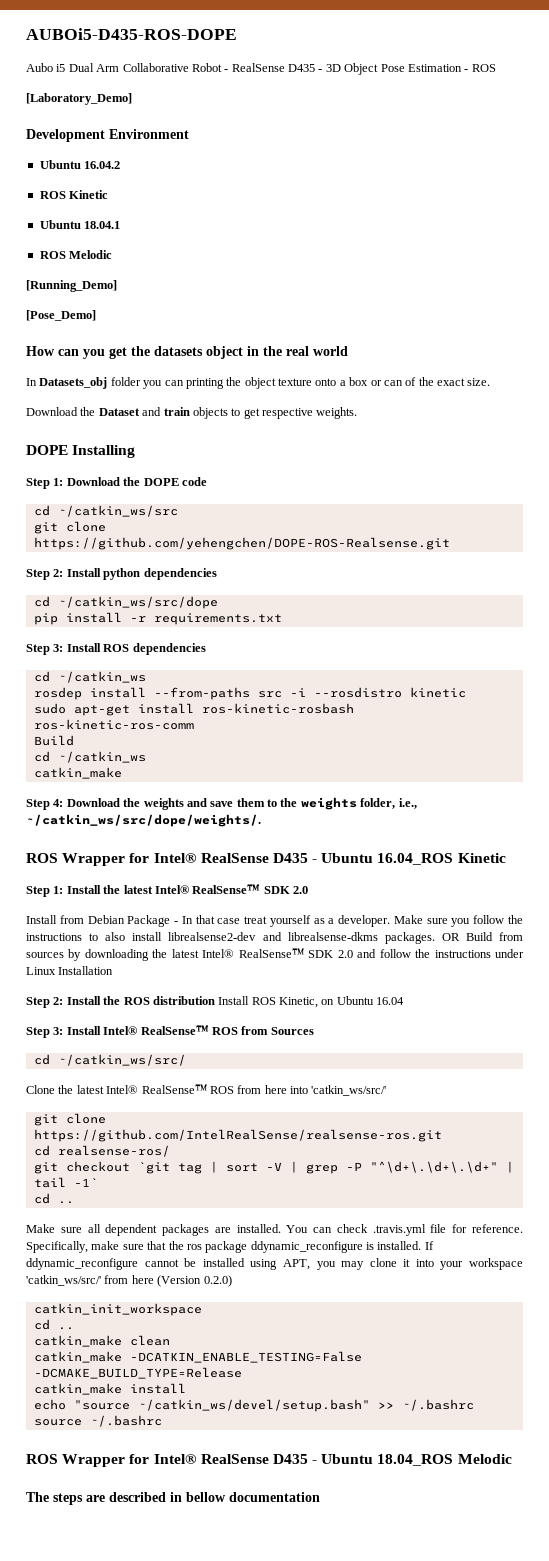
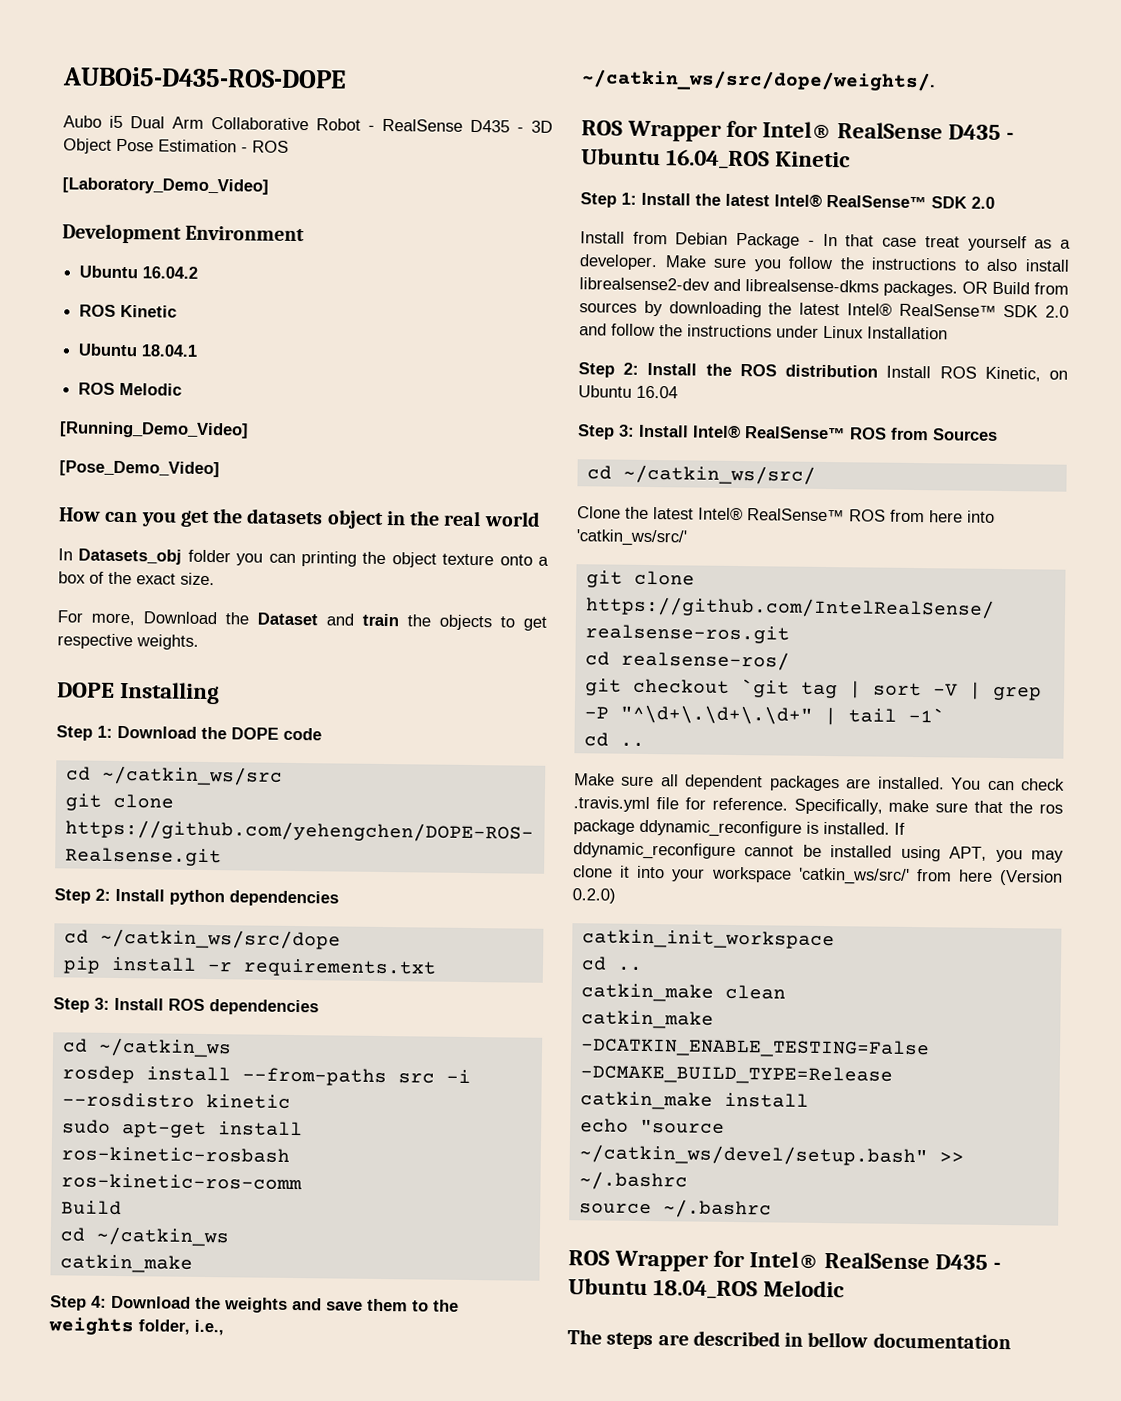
- [Laboratory_Demo]
+ [Laboratory_Demo_Video]
- [Running_Demo]
- [Pose_Demo]
+ [Running_Demo_Video]
+ [Pose_Demo_Video]
- In Datasets_obj folder you can printing the object texture onto a box or can of the exact size.
+ In Datasets_obj folder you can printing the object texture onto a box of the exact size.
- Download the Dataset and train objects to get respective weights.
+ For more, Download the Dataset and train the objects to get respective weights.

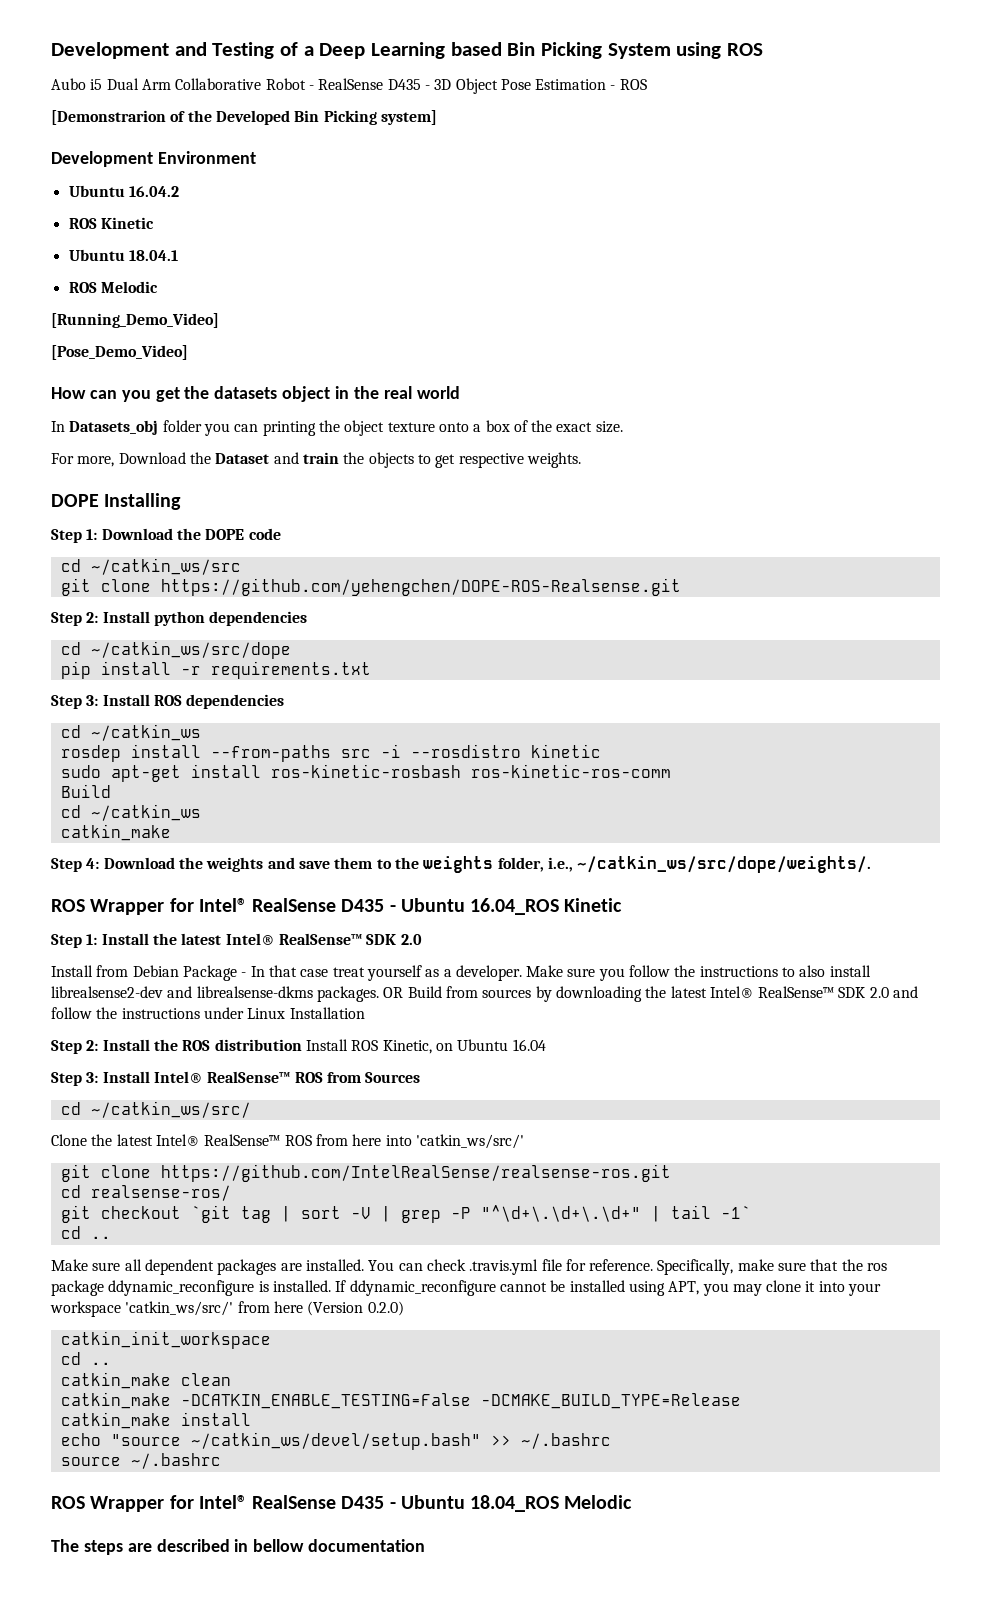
- AUBOi5-D435-ROS-DOPE
+ Development and Testing of a Deep Learning based Bin Picking System using ROS
- [Laboratory_Demo_Video]
+ [Demonstrarion of the Developed Bin Picking system]

